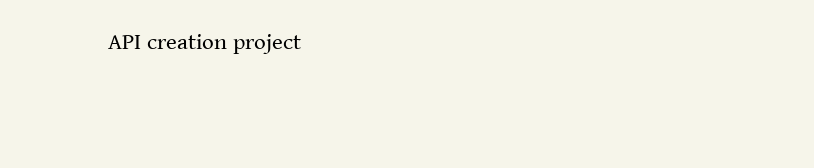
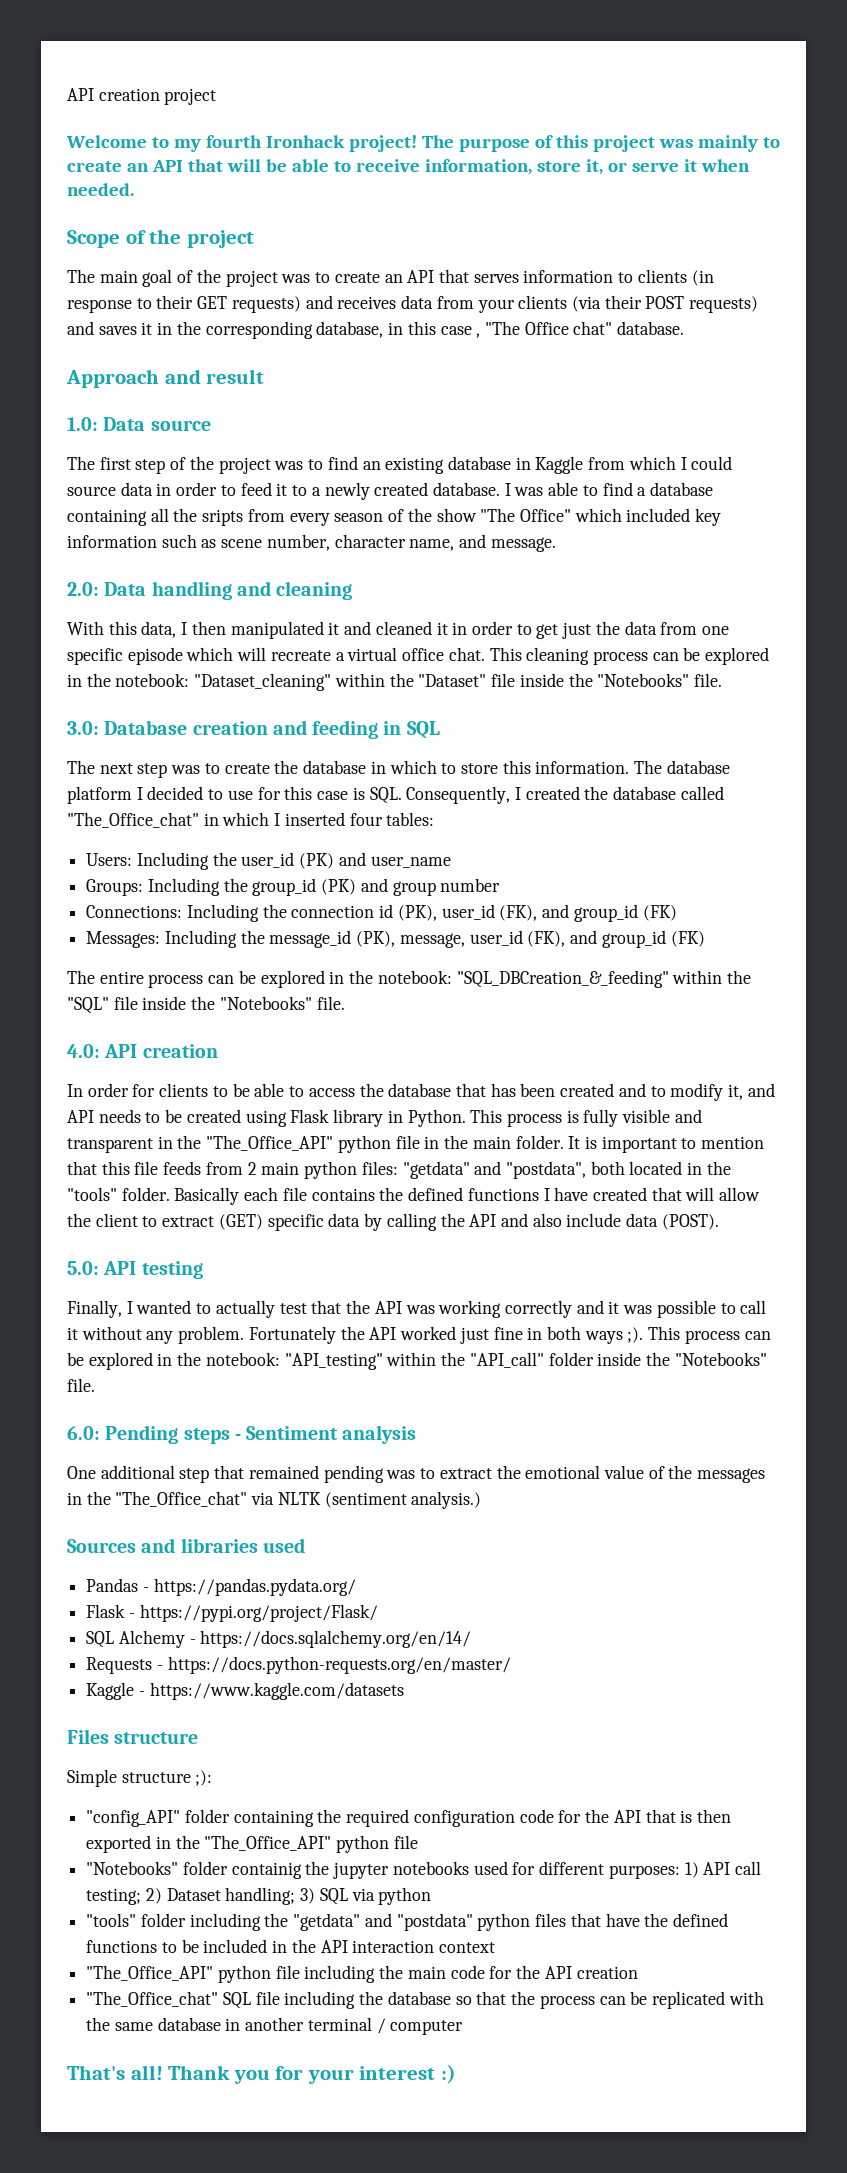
+ Welcome to my fourth Ironhack project! The purpose of this project was mainly to create an API that will be able to receive information, store it, or serve it when needed.
+ Scope of the project
+ The main goal of the project was to create an API that serves information to clients (in response to their GET requests) and receives data from your clients (via their POST requests) and saves it in the corresponding database, in this case , "The Office chat" database.
+ Approach and result
+ 1.0: Data source
+ The first step of the project was to find an existing database in Kaggle from which I could source data in order to feed it to a newly created database. I was able to find a database containing all the sripts from every season of the show "The Office" which included key information such as scene number, character name, and message.
+ 2.0: Data handling and cleaning
+ With this data, I then manipulated it and cleaned it in order to get just the data from one specific episode which will recreate a virtual office chat. This cleaning process can be explored in the notebook: "Dataset_cleaning" within the "Dataset" file inside the "Notebooks" file.
+ 3.0: Database creation and feeding in SQL
+ The next step was to create the database in which to store this information. The database platform I decided to use for this case is SQL. Consequently, I created the database called "The_Office_chat" in which I inserted four tables:
+ Users: Including the user_id (PK) and user_name
+ Groups: Including the group_id (PK) and group number
+ Connections: Including the connection id (PK), user_id (FK), and group_id (FK)
+ Messages: Including the message_id (PK), message, user_id (FK), and group_id (FK)
+ The entire process can be explored in the notebook: "SQL_DBCreation_&_feeding" within the "SQL" file inside the "Notebooks" file.
+ 4.0: API creation
+ In order for clients to be able to access the database that has been created and to modify it, and API needs to be created using Flask library in Python. This process is fully visible and transparent in the "The_Office_API" python file in the main folder. It is important to mention that this file feeds from 2 main python files: "getdata" and "postdata", both located in the "tools" folder. Basically each file contains the defined functions I have created that will allow the client to extract (GET) specific data by calling the API and also include data (POST).
+ 5.0: API testing
+ Finally, I wanted to actually test that the API was working correctly and it was possible to call it without any problem. Fortunately the API worked just fine in both ways ;). This process can be explored in the notebook: "API_testing" within the "API_call" folder inside the "Notebooks" file.
+ 6.0: Pending steps - Sentiment analysis
+ One additional step that remained pending was to extract the emotional value of the messages in the "The_Office_chat" via NLTK (sentiment analysis.)
+ Sources and libraries used
+ Pandas - https://pandas.pydata.org/
+ Flask - https://pypi.org/project/Flask/
+ SQL Alchemy - https://docs.sqlalchemy.org/en/14/
+ Requests - https://docs.python-requests.org/en/master/
+ Kaggle - https://www.kaggle.com/datasets
+ Files structure
+ Simple structure ;):
+ "config_API" folder containing the required configuration code for the API that is then exported in the "The_Office_API" python file
+ "Notebooks" folder containig the jupyter notebooks used for different purposes: 1) API call testing; 2) Dataset handling; 3) SQL via python
+ "tools" folder including the "getdata" and "postdata" python files that have the defined functions to be included in the API interaction context
+ "The_Office_API" python file including the main code for the API creation
+ "The_Office_chat" SQL file including the database so that the process can be replicated with the same database in another terminal / computer
+ That's all! Thank you for your interest :)

